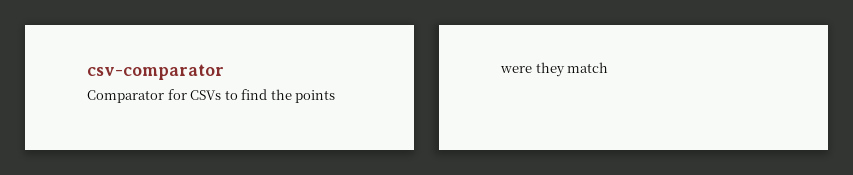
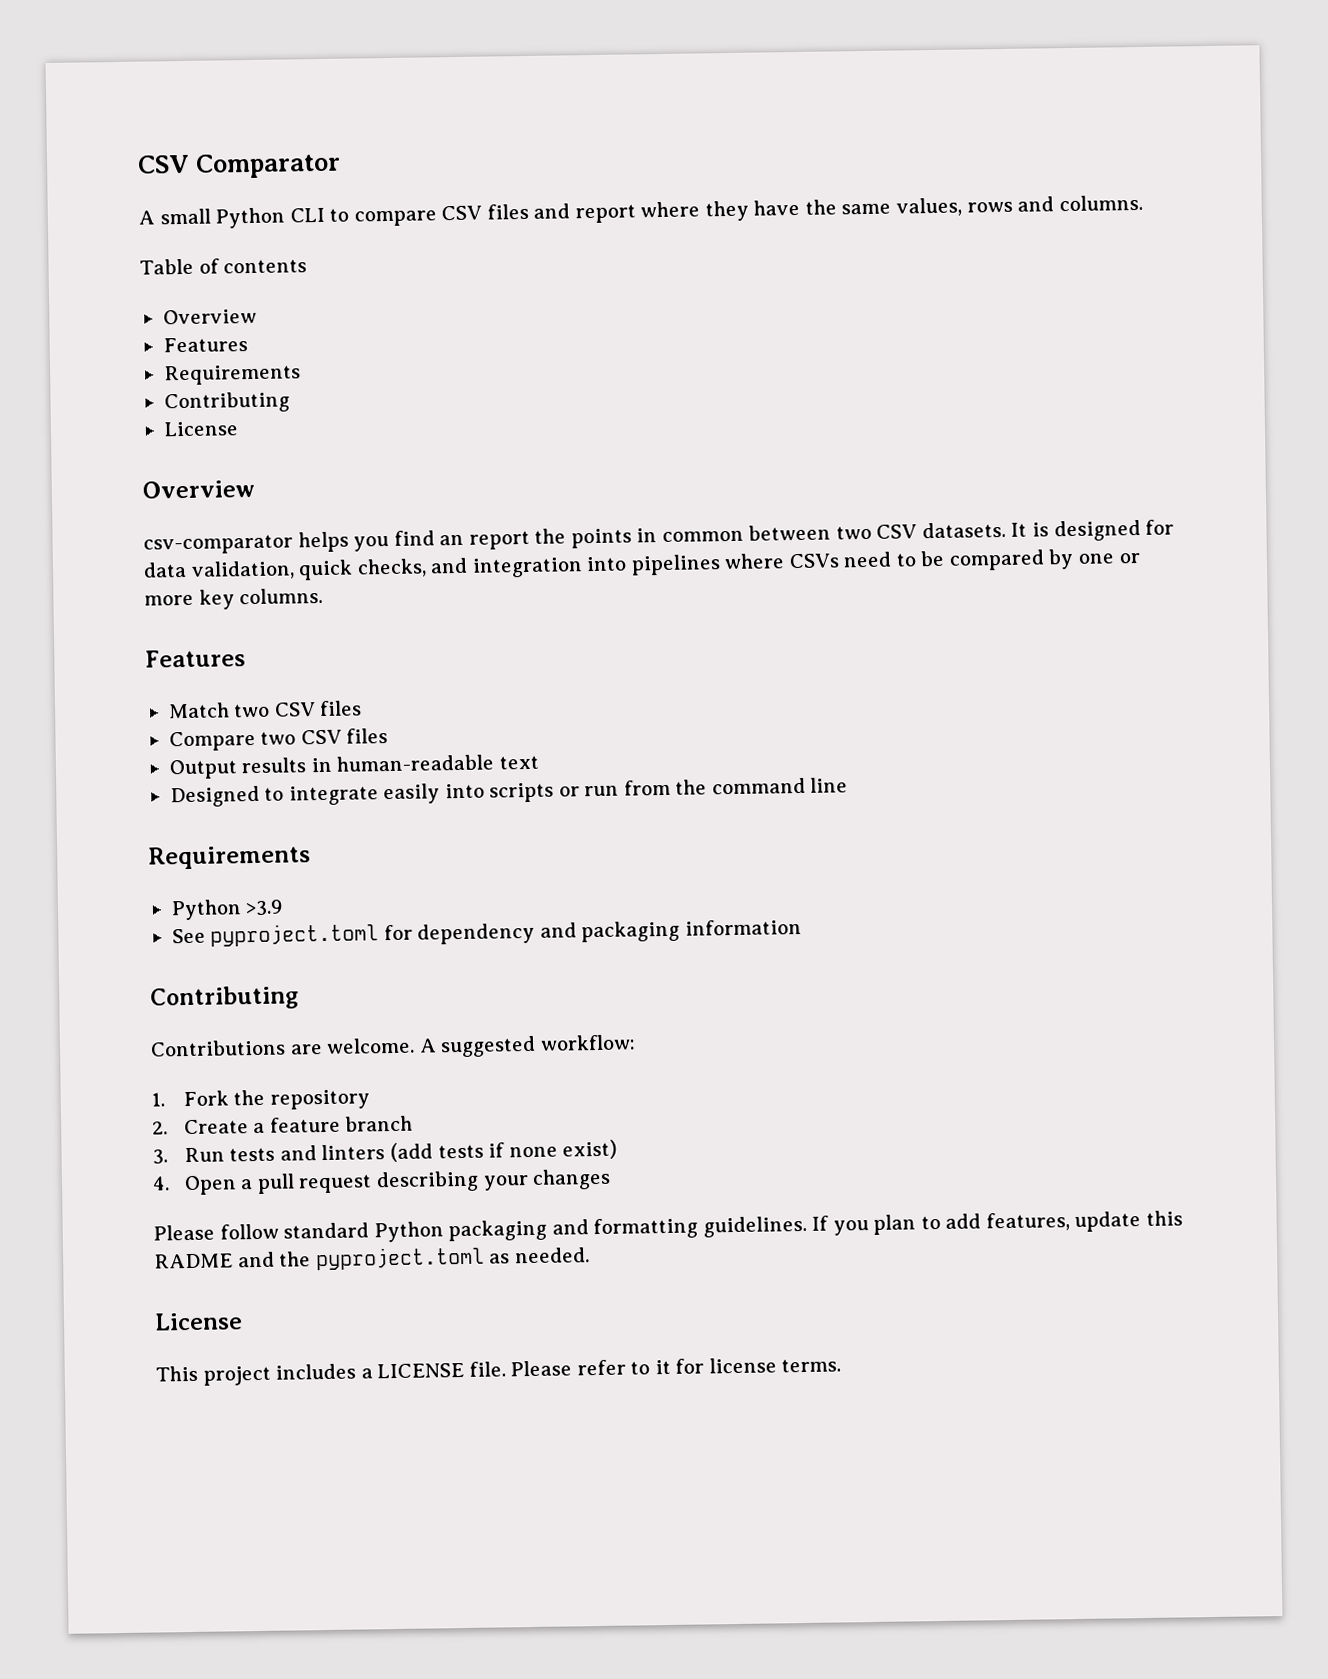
- csv-comparator
- Comparator for CSVs to find the points were they match
+ CSV Comparator
+ A small Python CLI to compare CSV files and report where they have the same values, rows and columns.
+ Table of contents
+ Overview
+ Features
+ Requirements
+ Contributing
+ License
+ Overview
+ csv-comparator helps you find an report the points in common between two CSV datasets. It is designed for data validation, quick checks, and integration into pipelines where CSVs need to be compared by one or more key columns.
+ Features
+ Match two CSV files
+ Compare two CSV files
+ Output results in human-readable text
+ Designed to integrate easily into scripts or run from the command line
+ Requirements
+ Python >3.9
+ See pyproject.toml for dependency and packaging information
+ Contributing
+ Contributions are welcome. A suggested workflow:
+ 1. Fork the repository
+ 2. Create a feature branch
+ 3. Run tests and linters (add tests if none exist)
+ 4. Open a pull request describing your changes
+ Please follow standard Python packaging and formatting guidelines. If you plan to add features, update this RADME and the pyproject.toml as needed.
+ License
+ This project includes a LICENSE file. Please refer to it for license terms.

